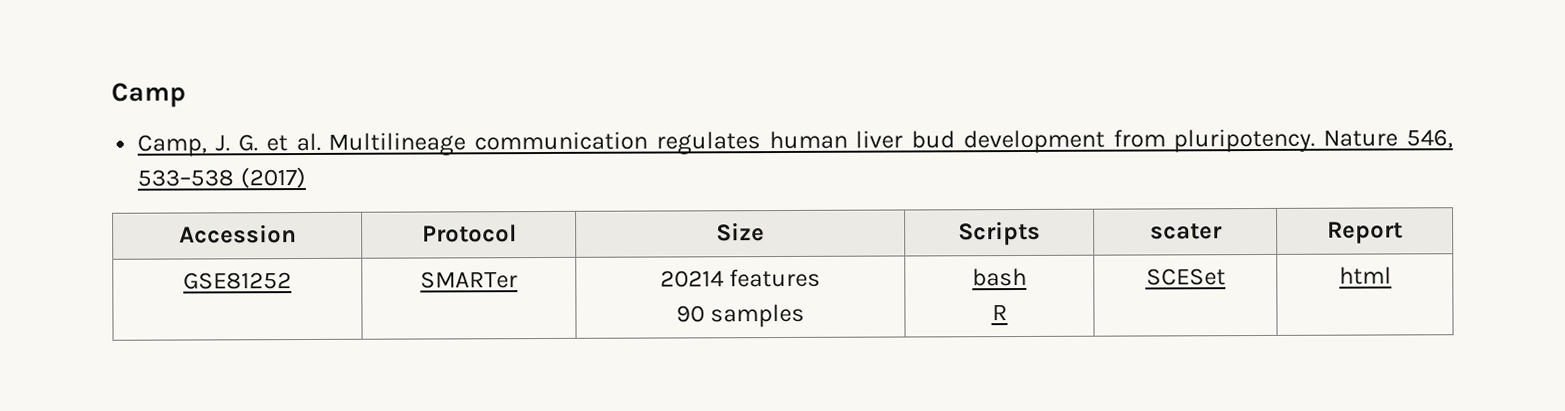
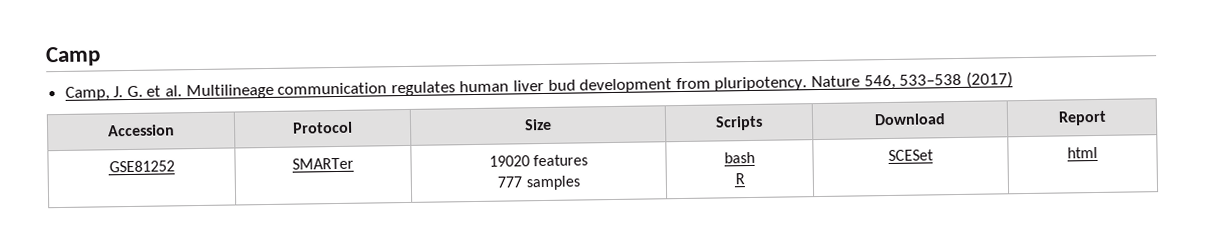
- Accession | Protocol | Size | Scripts | scater | Report
+ Accession | Protocol | Size | Scripts | Download | Report
- GSE81252 | SMARTer | 20214 features
- 90 samples | bash
+ GSE81252 | SMARTer | 19020 features
+ 777 samples | bash

